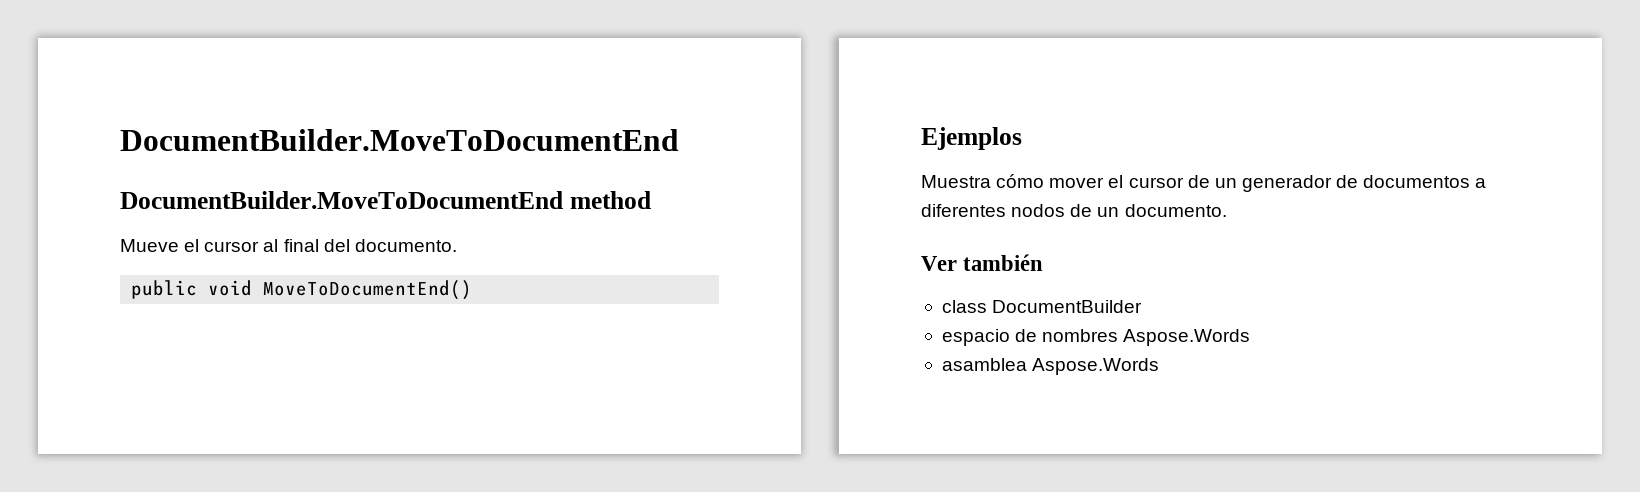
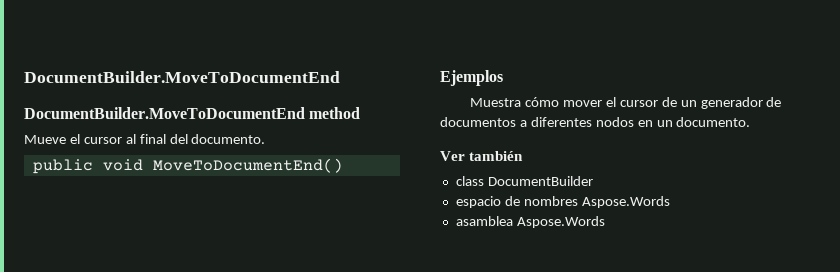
- Muestra cómo mover el cursor de un generador de documentos a diferentes nodos de un documento.
+ Muestra cómo mover el cursor de un generador de documentos a diferentes nodos en un documento.

